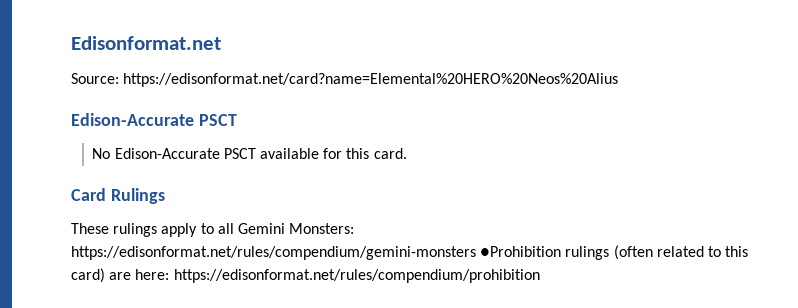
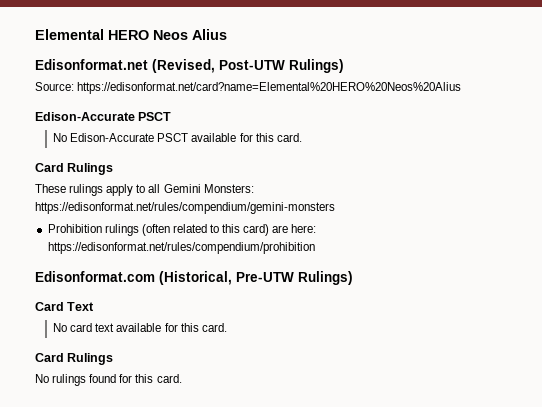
- Edisonformat.net
+ Elemental HERO Neos Alius
+ Edisonformat.net (Revised, Post-UTW Rulings)
- These rulings apply to all Gemini Monsters: https://edisonformat.net/rules/compendium/gemini-monsters ●Prohibition rulings (often related to this card) are here: https://edisonformat.net/rules/compendium/prohibition
+ These rulings apply to all Gemini Monsters: https://edisonformat.net/rules/compendium/gemini-monsters
+ Prohibition rulings (often related to this card) are here: https://edisonformat.net/rules/compendium/prohibition
+ Edisonformat.com (Historical, Pre-UTW Rulings)
+ Card Text
+ No card text available for this card.
+ Card Rulings
+ No rulings found for this card.

